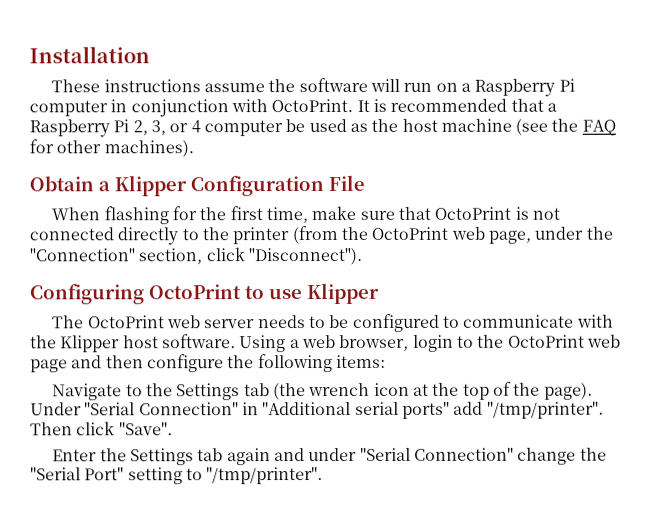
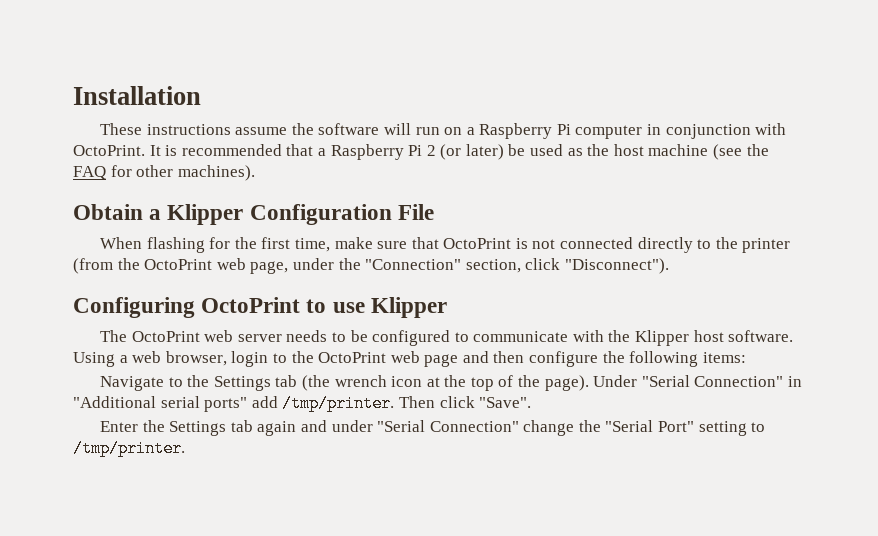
- It is recommended that a Raspberry Pi 2, 3, or 4 computer be used as the host machine (see the FAQ for other machines).
+ It is recommended that a Raspberry Pi 2 (or later) be used as the host machine (see the FAQ for other machines).
- Under "Serial Connection" in "Additional serial ports" add "/tmp/printer".
+ Under "Serial Connection" in "Additional serial ports" add /tmp/printer.
- Enter the Settings tab again and under "Serial Connection" change the "Serial Port" setting to "/tmp/printer".
+ Enter the Settings tab again and under "Serial Connection" change the "Serial Port" setting to /tmp/printer.

